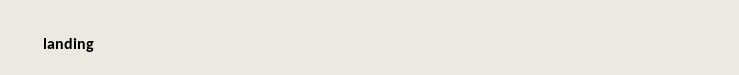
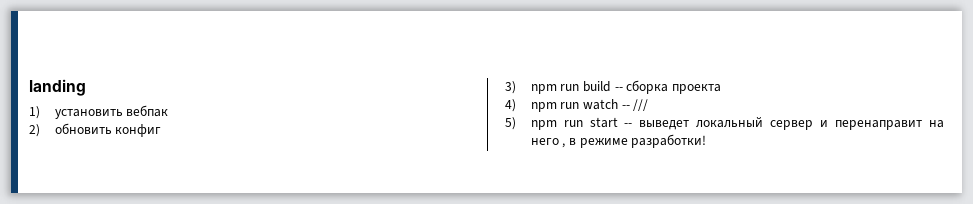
+ 1) установить вебпак
+ 2) обновить конфиг
+ 3) npm run build -- сборка проекта
+ 4) npm run watch -- ///
+ 5) npm run start -- выведет локальный сервер и перенаправит на него , в режиме разработки!

